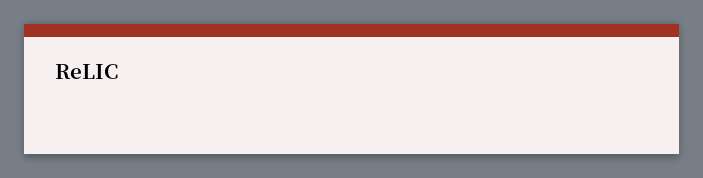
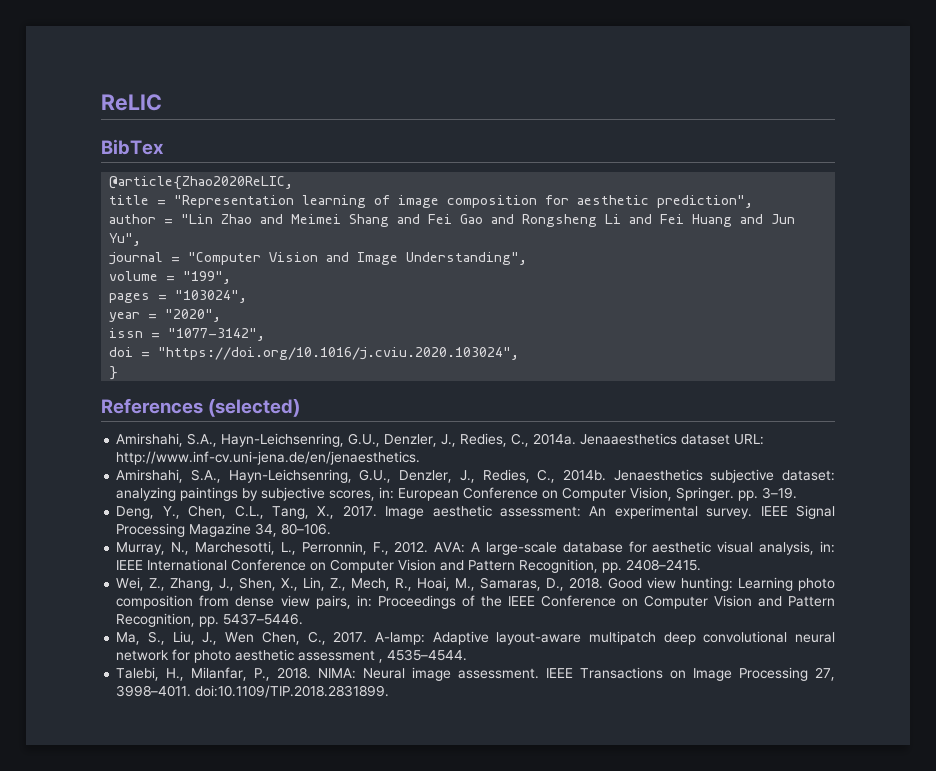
+ BibTex
+ @article{Zhao2020ReLIC,
+ title = "Representation learning of image composition for aesthetic prediction",
+ author = "Lin Zhao and Meimei Shang and Fei Gao and Rongsheng Li and Fei Huang and Jun Yu",
+ journal = "Computer Vision and Image Understanding",
+ volume = "199",
+ pages = "103024",
+ year = "2020",
+ issn = "1077-3142",
+ doi = "https://doi.org/10.1016/j.cviu.2020.103024",
+ }
+ References (selected)
+ Amirshahi, S.A., Hayn-Leichsenring, G.U., Denzler, J., Redies, C., 2014a. Jenaaesthetics dataset URL: http://www.inf-cv.uni-jena.de/en/jenaesthetics.
+ Amirshahi, S.A., Hayn-Leichsenring, G.U., Denzler, J., Redies, C., 2014b. Jenaesthetics subjective dataset: analyzing paintings by subjective scores, in: European Conference on Computer Vision, Springer. pp. 3–19.
+ Deng, Y., Chen, C.L., Tang, X., 2017. Image aesthetic assessment: An experimental survey. IEEE Signal Processing Magazine 34, 80–106.
+ Murray, N., Marchesotti, L., Perronnin, F., 2012. AVA: A large-scale database for aesthetic visual analysis, in: IEEE International Conference on Computer Vision and Pattern Recognition, pp. 2408–2415.
+ Wei, Z., Zhang, J., Shen, X., Lin, Z., Mech, R., Hoai, M., Samaras, D., 2018. Good view hunting: Learning photo composition from dense view pairs, in: Proceedings of the IEEE Conference on Computer Vision and Pattern Recognition, pp. 5437–5446.
+ Ma, S., Liu, J., Wen Chen, C., 2017. A-lamp: Adaptive layout-aware multipatch deep convolutional neural network for photo aesthetic assessment , 4535–4544.
+ Talebi, H., Milanfar, P., 2018. NIMA: Neural image assessment. IEEE Transactions on Image Processing 27, 3998–4011. doi:10.1109/TIP.2018.2831899.

